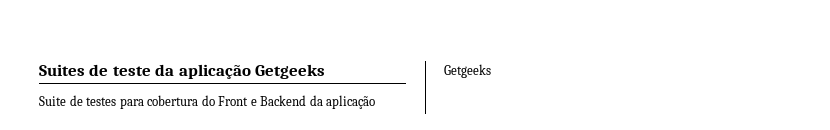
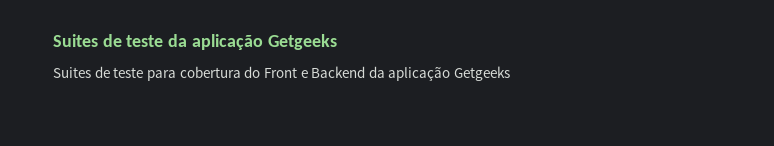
- Suite de testes para cobertura do Front e Backend da aplicação Getgeeks
+ Suites de teste para cobertura do Front e Backend da aplicação Getgeeks

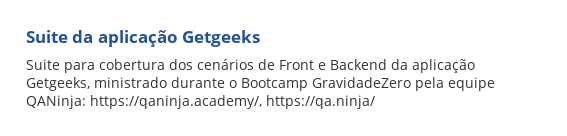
- Suites de teste da aplicação Getgeeks
+ Suite da aplicação Getgeeks
- Suites de teste para cobertura do Front e Backend da aplicação Getgeeks
+ Suite para cobertura dos cenários de Front e Backend da aplicação Getgeeks, ministrado durante o Bootcamp GravidadeZero pela equipe QANinja: https://qaninja.academy/, https://qa.ninja/

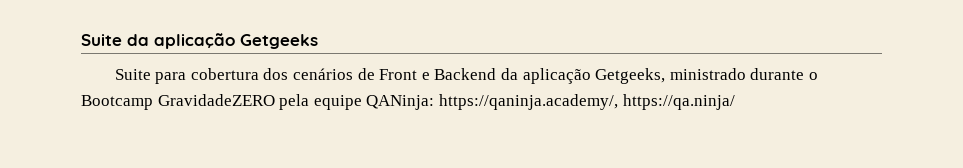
- Suite para cobertura dos cenários de Front e Backend da aplicação Getgeeks, ministrado durante o Bootcamp GravidadeZero pela equipe QANinja: https://qaninja.academy/, https://qa.ninja/
+ Suite para cobertura dos cenários de Front e Backend da aplicação Getgeeks, ministrado durante o Bootcamp GravidadeZERO pela equipe QANinja: https://qaninja.academy/, https://qa.ninja/

